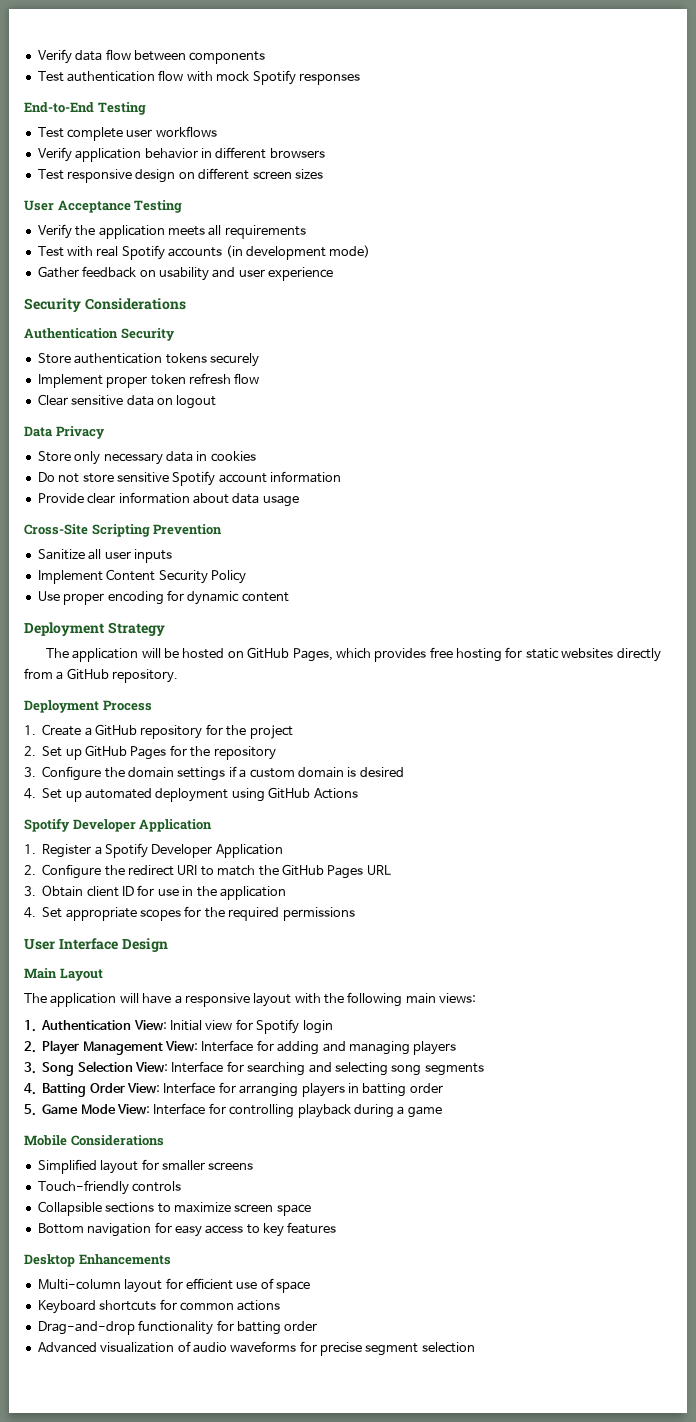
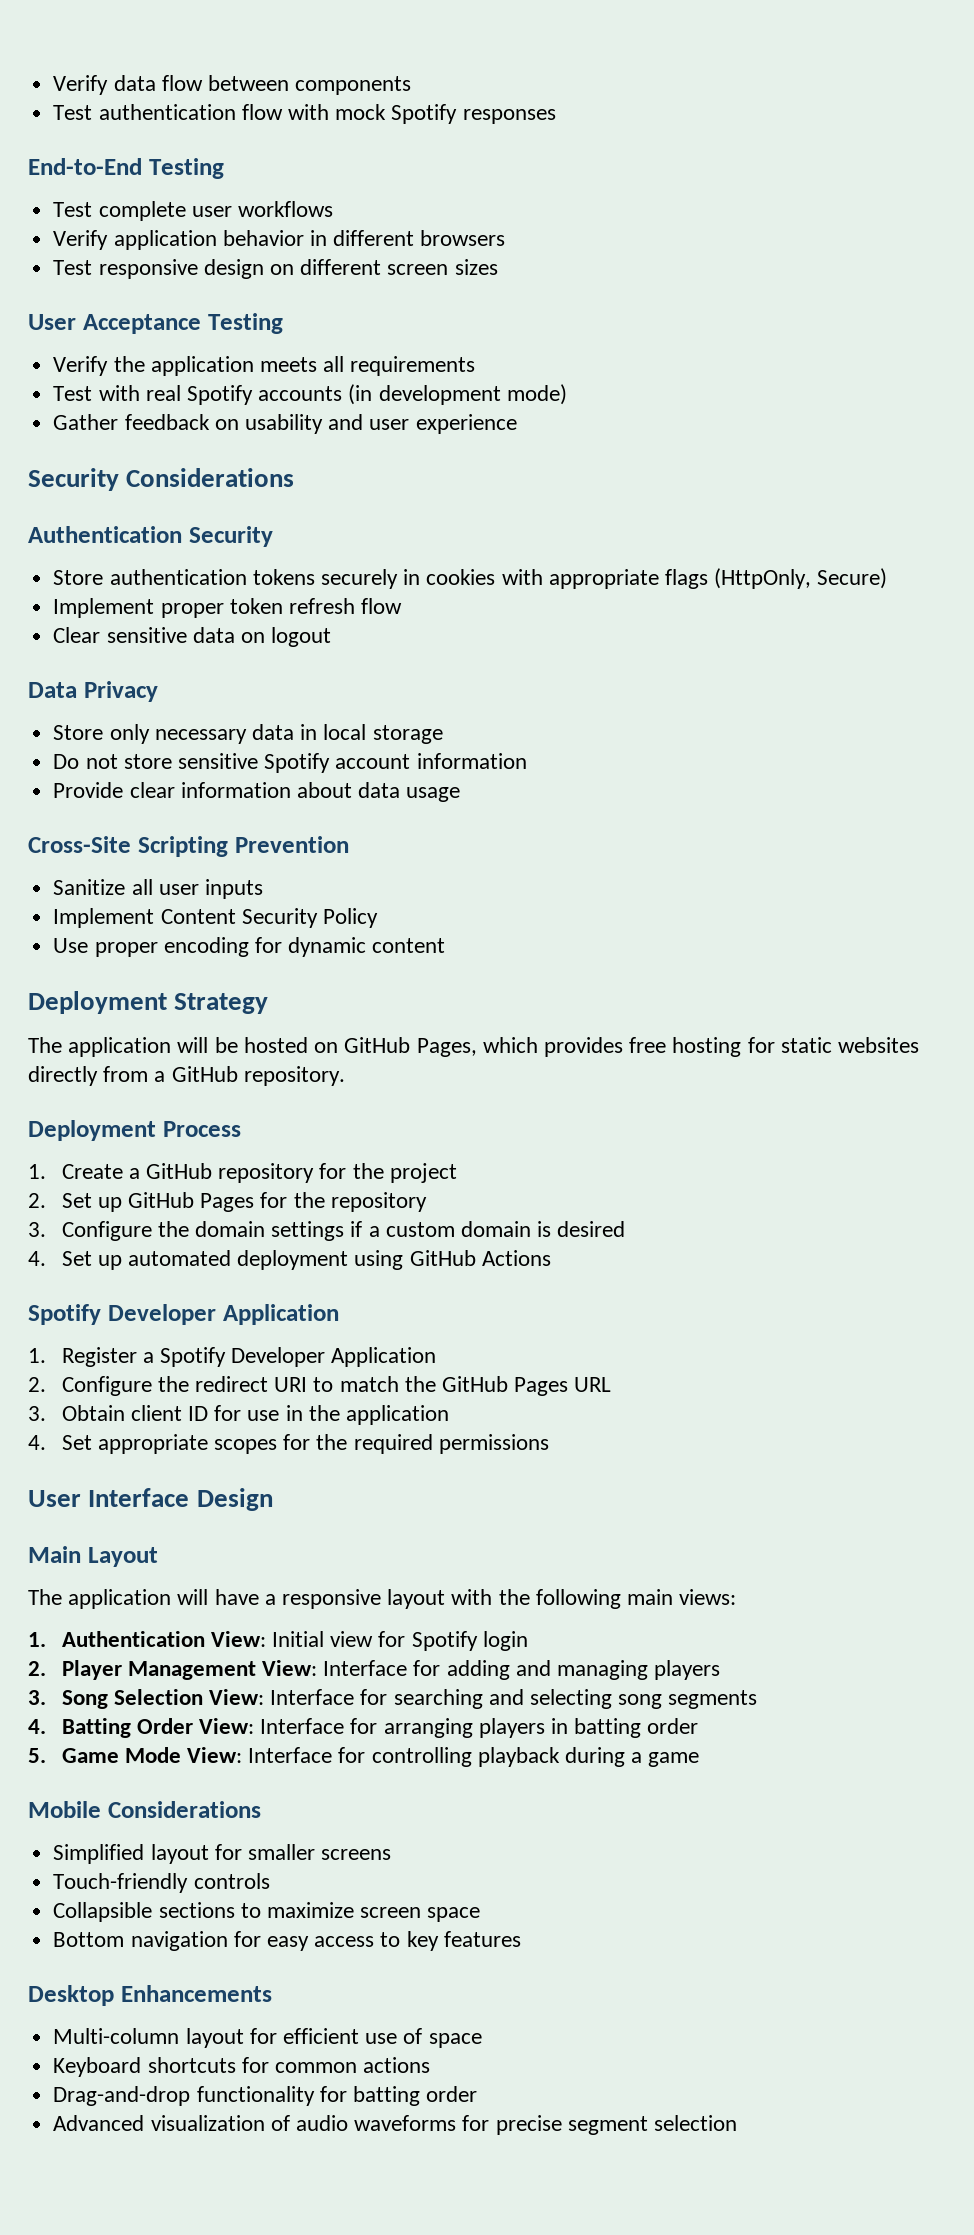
- Store authentication tokens securely
+ Store authentication tokens securely in cookies with appropriate flags (HttpOnly, Secure)
- Store only necessary data in cookies
+ Store only necessary data in local storage

